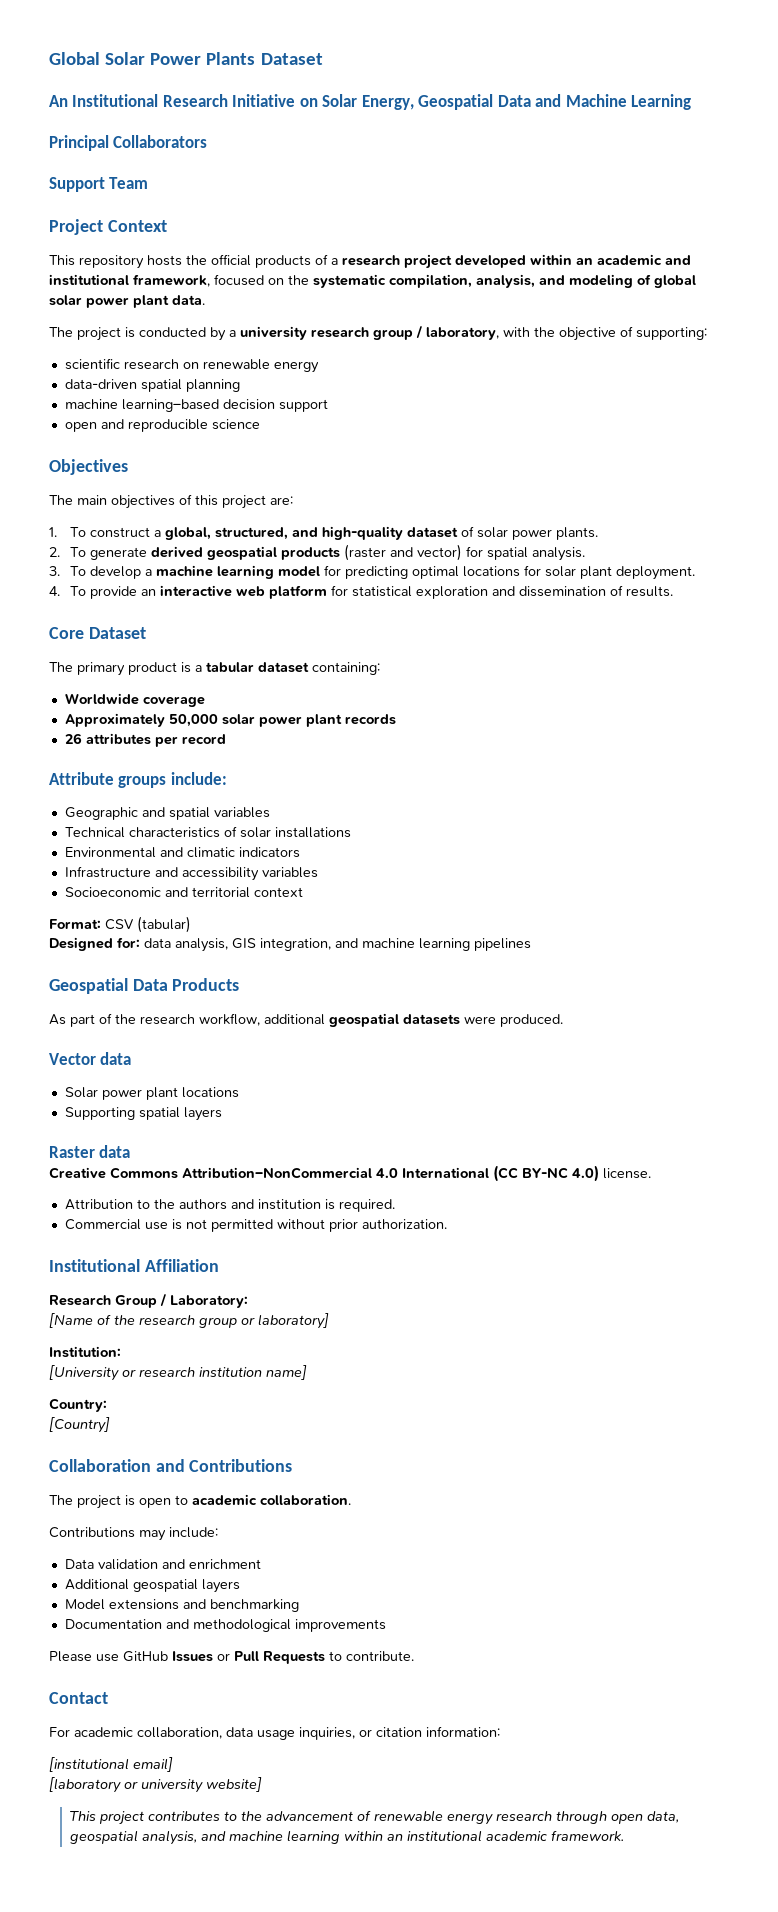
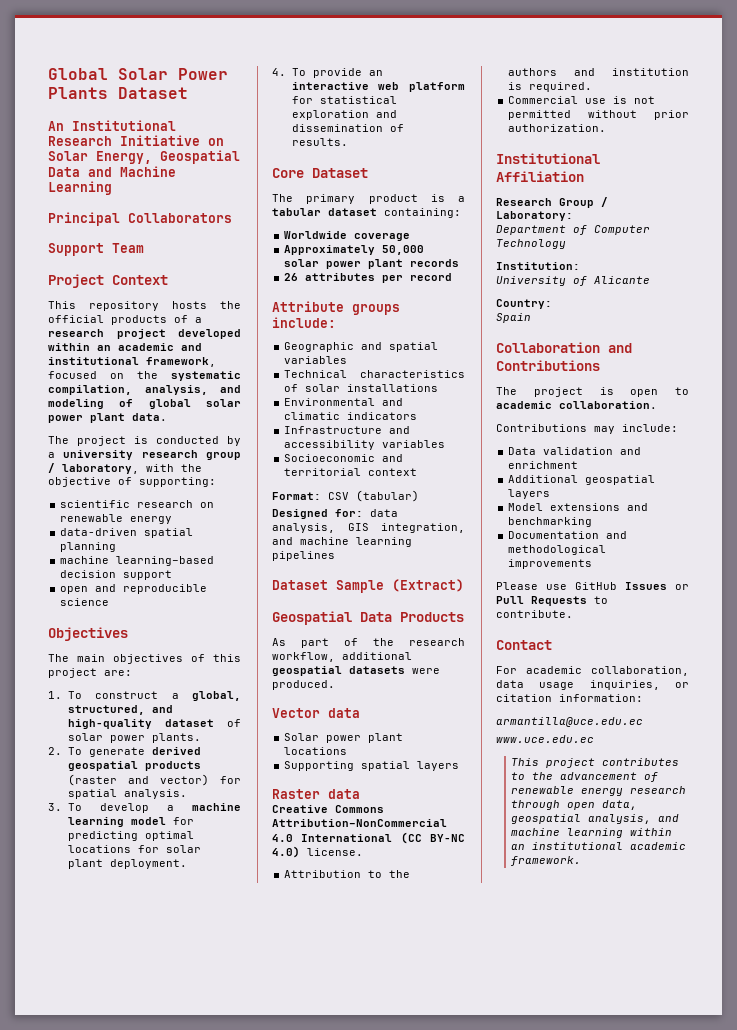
+ Dataset Sample (Extract)
- [Name of the research group or laboratory]
+ Department of Computer Technology
  Institution:
- [University or research institution name]
+ University of Alicante
- [Country]
+ Spain
- [institutional email]
- [laboratory or university website]
+ armantilla@uce.edu.ec
+ www.uce.edu.ec

